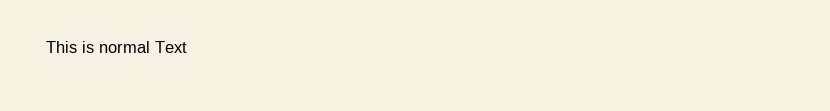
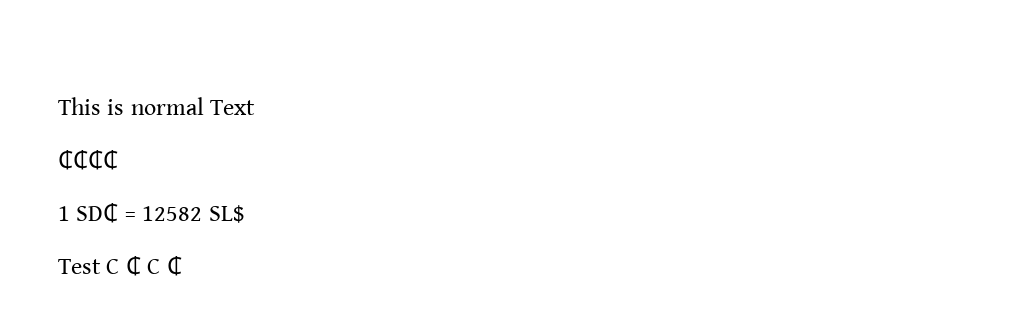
+ ₵₵₵₵
+ 1 SD₵ = 12582 SL$
+ Test C ₵ C ₵

